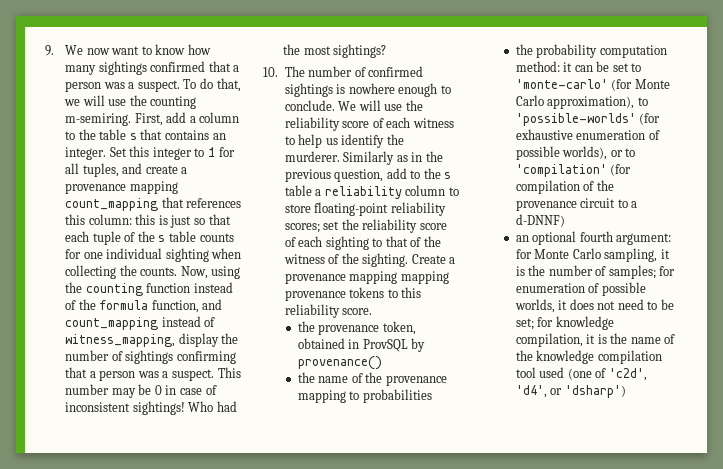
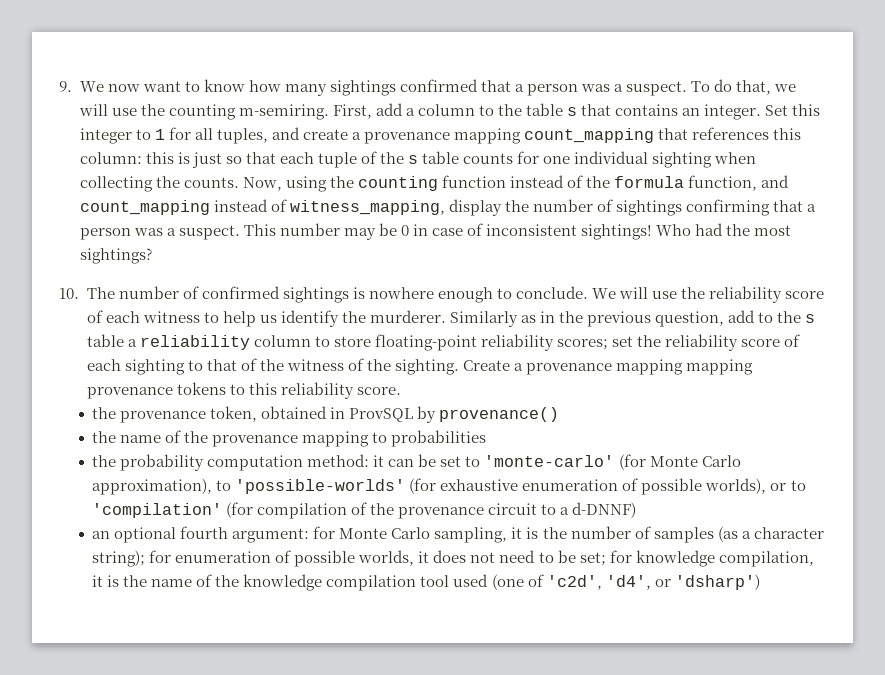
- an optional fourth argument: for Monte Carlo sampling, it is the number of samples; for enumeration of possible worlds, it does not need to be set; for knowledge compilation, it is the name of the knowledge compilation tool used (one of 'c2d', 'd4', or 'dsharp')
+ an optional fourth argument: for Monte Carlo sampling, it is the number of samples (as a character string); for enumeration of possible worlds, it does not need to be set; for knowledge compilation, it is the name of the knowledge compilation tool used (one of 'c2d', 'd4', or 'dsharp')

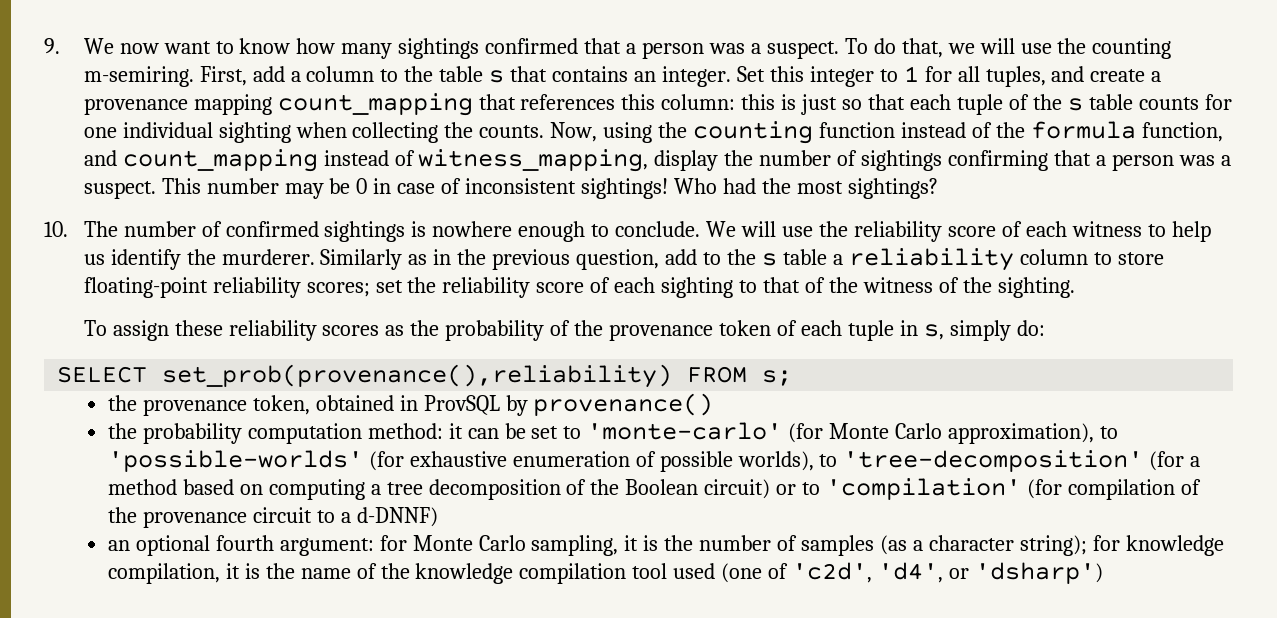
- Similarly as in the previous question, add to the s table a reliability column to store floating-point reliability scores; set the reliability score of each sighting to that of the witness of the sighting. Create a provenance mapping mapping provenance tokens to this reliability score.
+ Similarly as in the previous question, add to the s table a reliability column to store floating-point reliability scores; set the reliability score of each sighting to that of the witness of the sighting.
+ To assign these reliability scores as the probability of the provenance token of each tuple in s, simply do:
+ SELECT set_prob(provenance(),reliability) FROM s;
- the name of the provenance mapping to probabilities
- the probability computation method: it can be set to 'monte-carlo' (for Monte Carlo approximation), to 'possible-worlds' (for exhaustive enumeration of possible worlds), or to 'compilation' (for compilation of the provenance circuit to a d-DNNF)
+ the probability computation method: it can be set to 'monte-carlo' (for Monte Carlo approximation), to 'possible-worlds' (for exhaustive enumeration of possible worlds), to 'tree-decomposition' (for a method based on computing a tree decomposition of the Boolean circuit) or to 'compilation' (for compilation of the provenance circuit to a d-DNNF)
- an optional fourth argument: for Monte Carlo sampling, it is the number of samples (as a character string); for enumeration of possible worlds, it does not need to be set; for knowledge compilation, it is the name of the knowledge compilation tool used (one of 'c2d', 'd4', or 'dsharp')
+ an optional fourth argument: for Monte Carlo sampling, it is the number of samples (as a character string); for knowledge compilation, it is the name of the knowledge compilation tool used (one of 'c2d', 'd4', or 'dsharp')

